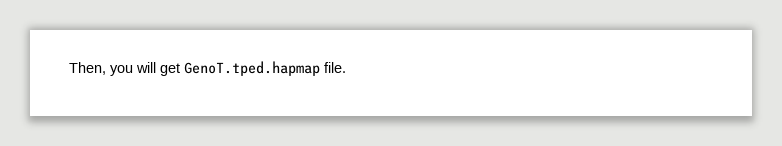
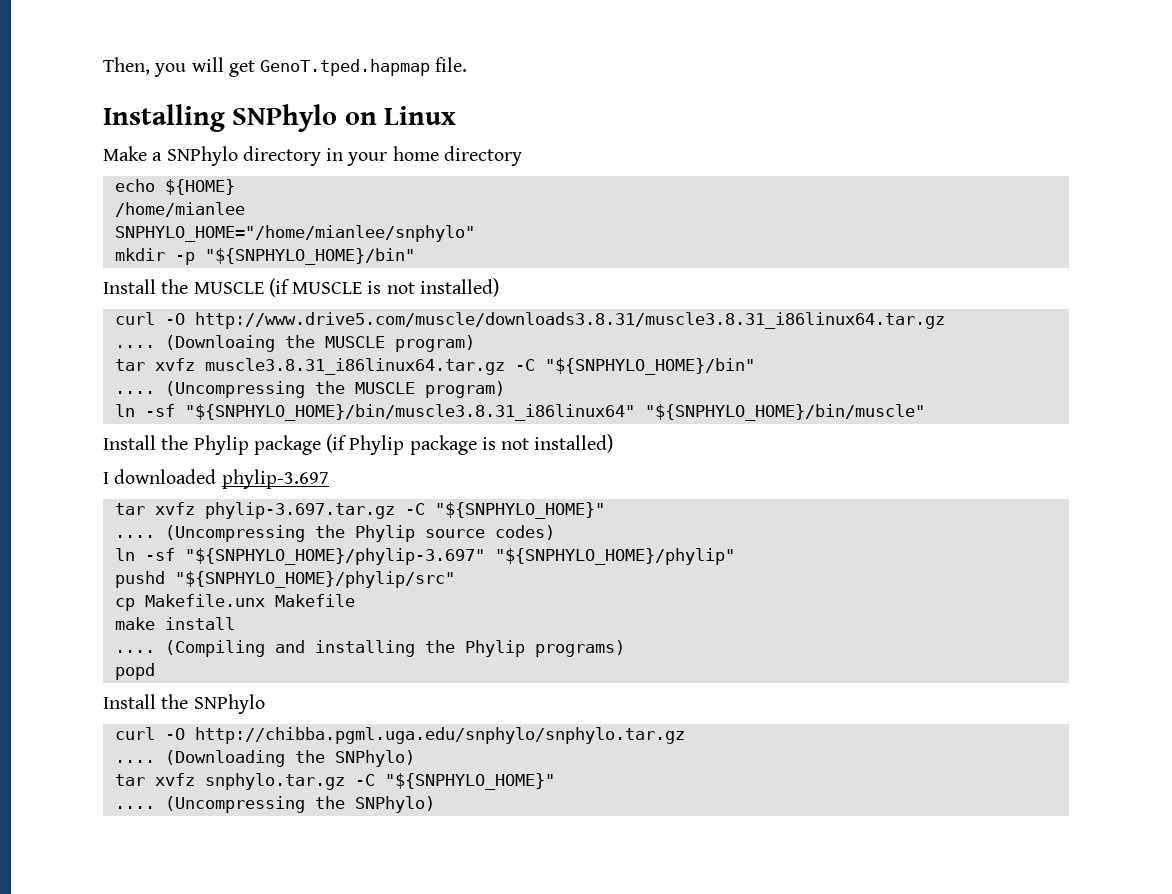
+ Installing SNPhylo on Linux
+ Make a SNPhylo directory in your home directory
+ echo ${HOME}
+ /home/mianlee
+ SNPHYLO_HOME="/home/mianlee/snphylo"
+ mkdir -p "${SNPHYLO_HOME}/bin"
+ Install the MUSCLE (if MUSCLE is not installed)
+ curl -O http://www.drive5.com/muscle/downloads3.8.31/muscle3.8.31_i86linux64.tar.gz
+ .... (Downloaing the MUSCLE program)
+ tar xvfz muscle3.8.31_i86linux64.tar.gz -C "${SNPHYLO_HOME}/bin"
+ .... (Uncompressing the MUSCLE program)
+ ln -sf "${SNPHYLO_HOME}/bin/muscle3.8.31_i86linux64" "${SNPHYLO_HOME}/bin/muscle"
+ Install the Phylip package (if Phylip package is not installed)
+ I downloaded phylip-3.697
+ tar xvfz phylip-3.697.tar.gz -C "${SNPHYLO_HOME}"
+ .... (Uncompressing the Phylip source codes)
+ ln -sf "${SNPHYLO_HOME}/phylip-3.697" "${SNPHYLO_HOME}/phylip"
+ pushd "${SNPHYLO_HOME}/phylip/src"
+ cp Makefile.unx Makefile
+ make install
+ .... (Compiling and installing the Phylip programs)
+ popd
+ Install the SNPhylo
+ curl -O http://chibba.pgml.uga.edu/snphylo/snphylo.tar.gz
+ .... (Downloading the SNPhylo)
+ tar xvfz snphylo.tar.gz -C "${SNPHYLO_HOME}"
+ .... (Uncompressing the SNPhylo)

